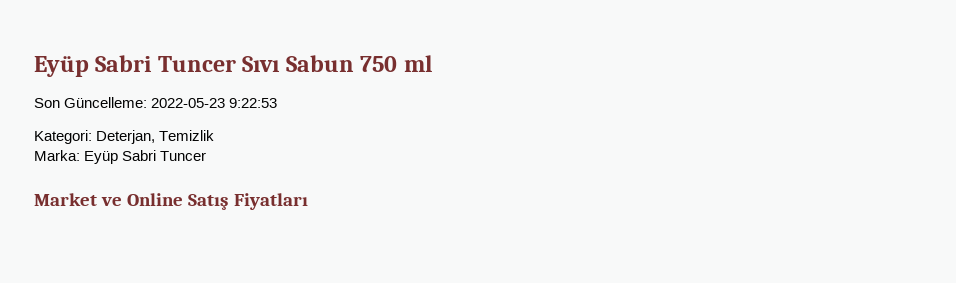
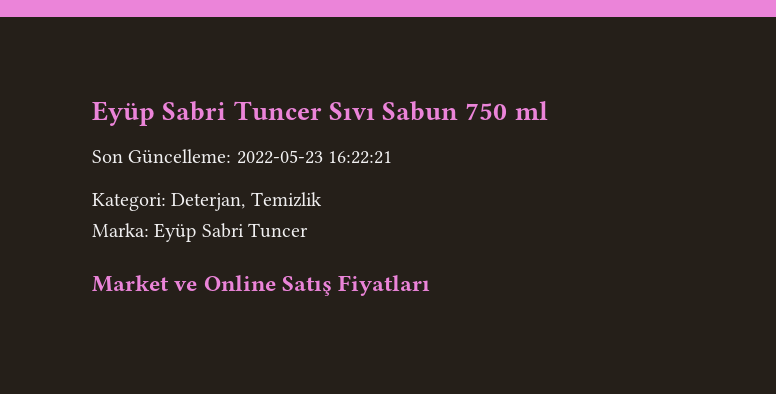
- Son Güncelleme: 2022-05-23 9:22:53
+ Son Güncelleme: 2022-05-23 16:22:21

